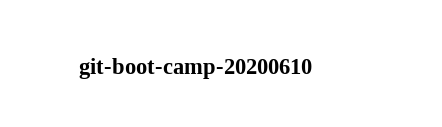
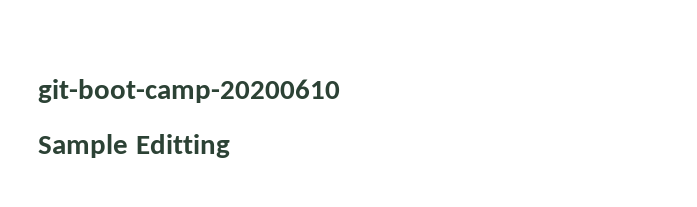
+ Sample Editting

